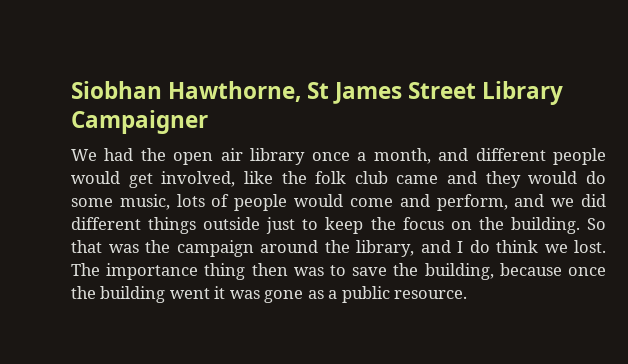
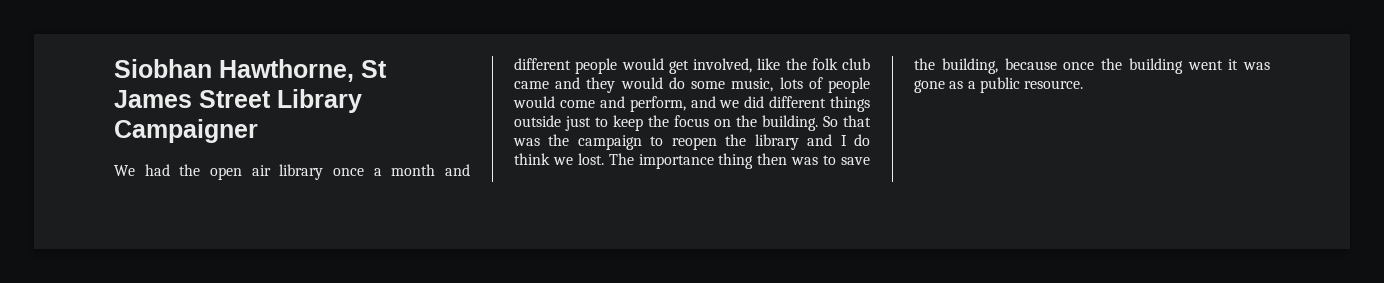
- We had the open air library once a month, and different people would get involved, like the folk club came and they would do some music, lots of people would come and perform, and we did different things outside just to keep the focus on the building.
+ We had the open air library once a month and different people would get involved, like the folk club came and they would do some music, lots of people would come and perform, and we did different things outside just to keep the focus on the building.
- So that was the campaign around the library, and I do think we lost.
+ So that was the campaign to reopen the library and I do think we lost.

